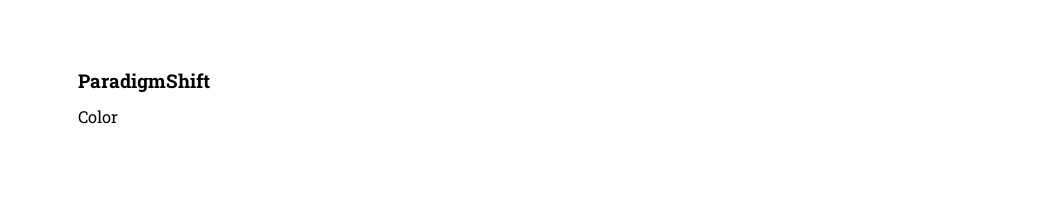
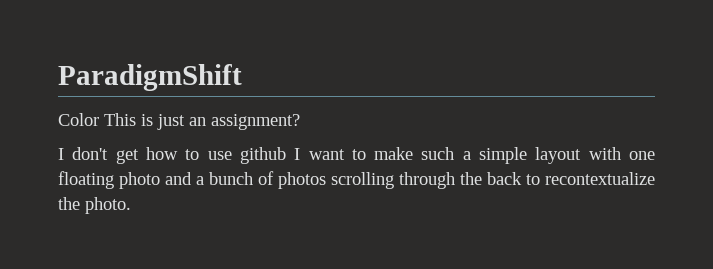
- Color
+ Color This is just an assignment?
+ I don't get how to use github I want to make such a simple layout with one floating photo and a bunch of photos scrolling through the back to recontextualize the photo.

